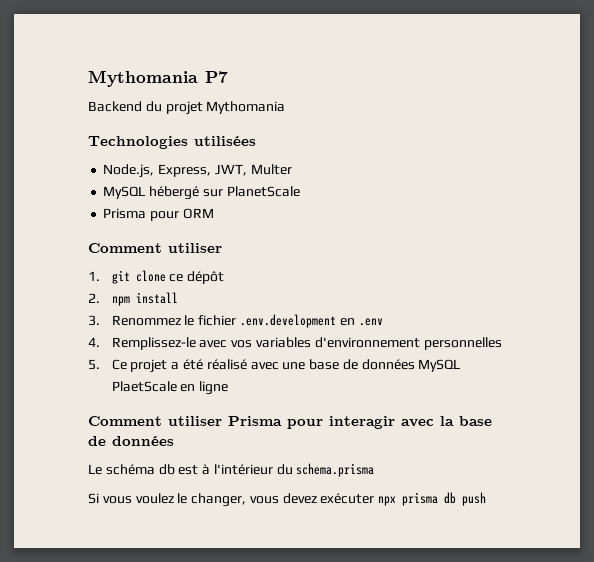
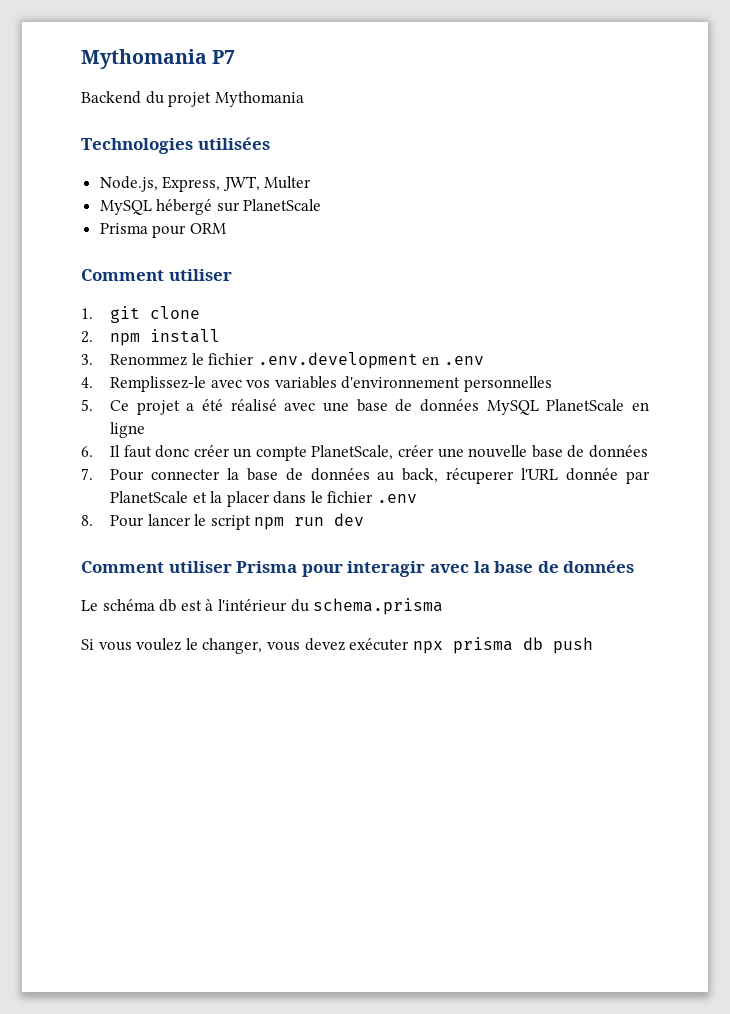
- 1. git clone ce dépôt
+ 1. git clone
- 5. Ce projet a été réalisé avec une base de données MySQL PlaetScale en ligne
+ 5. Ce projet a été réalisé avec une base de données MySQL PlanetScale en ligne
+ 6. Il faut donc créer un compte PlanetScale, créer une nouvelle base de données
+ 7. Pour connecter la base de données au back, récuperer l'URL donnée par PlanetScale et la placer dans le fichier .env
+ 8. Pour lancer le script npm run dev

